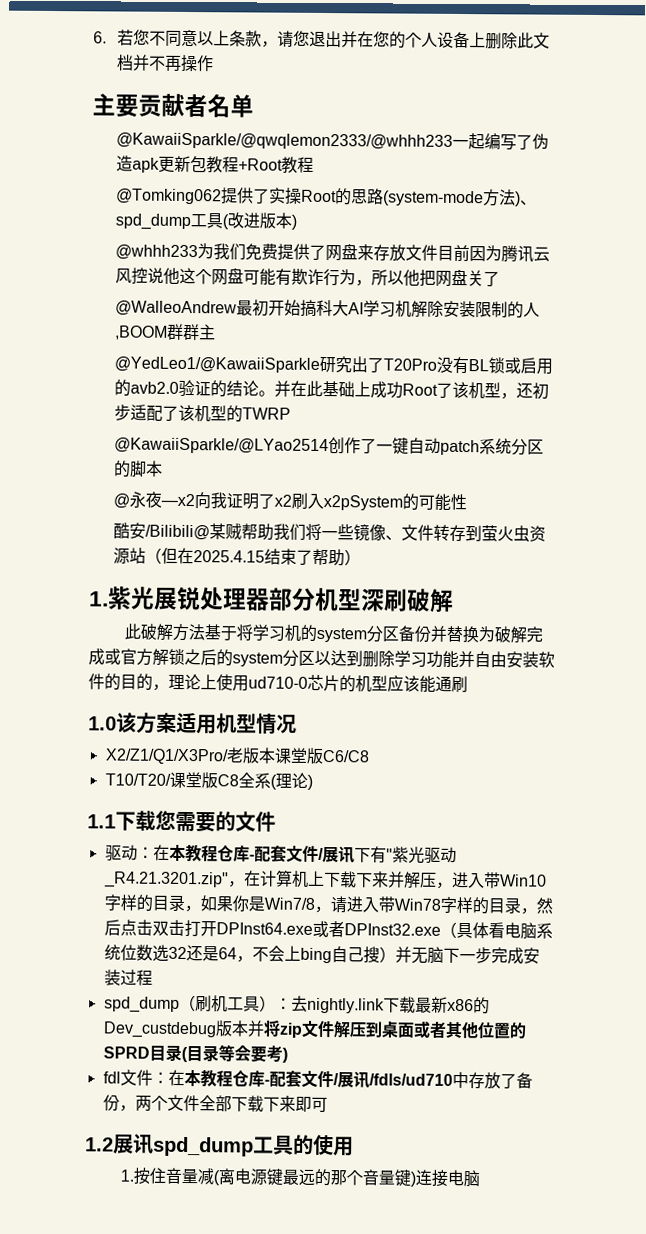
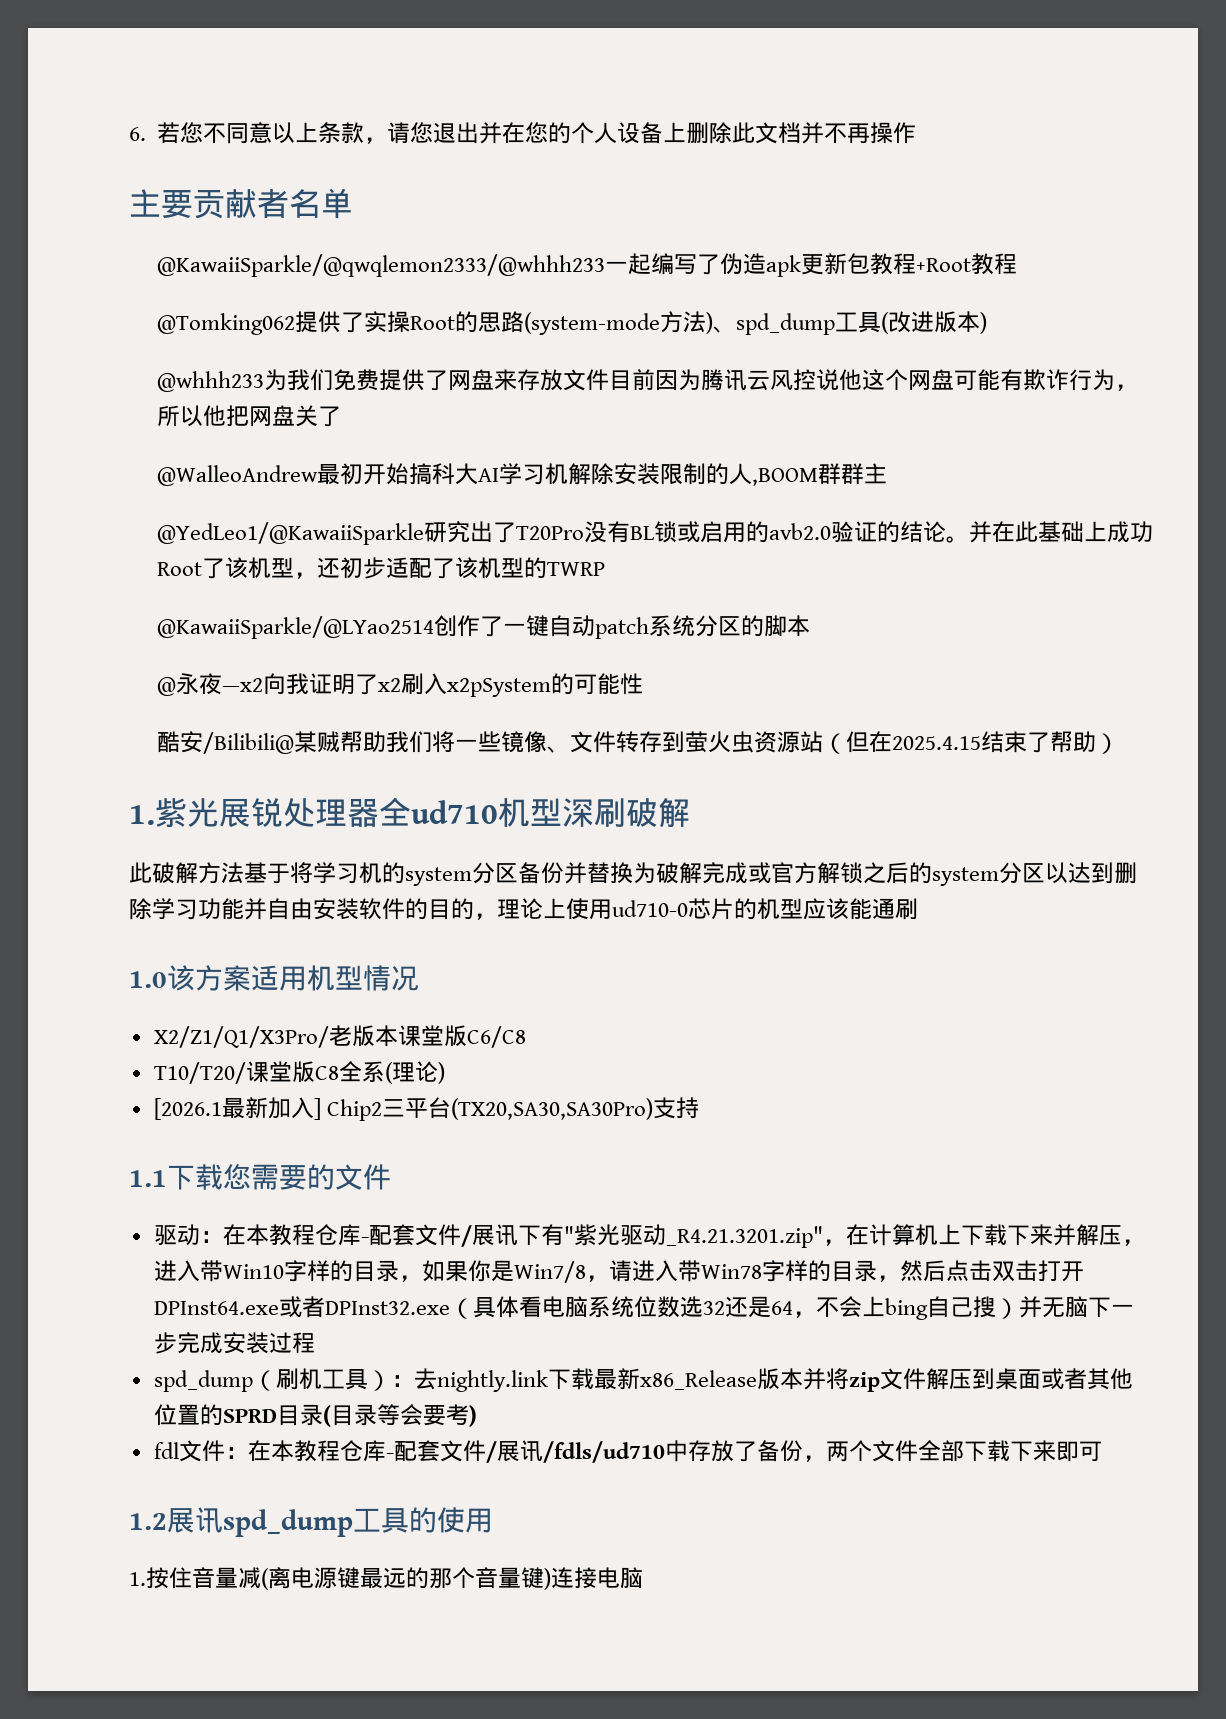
- 1.紫光展锐处理器部分机型深刷破解
+ 1.紫光展锐处理器全ud710机型深刷破解
+ [2026.1最新加入] Chip2三平台(TX20,SA30,SA30Pro)支持
- spd_dump（刷机工具）：去nightly.link下载最新x86的Dev_custdebug版本并将zip文件解压到桌面或者其他位置的SPRD目录(目录等会要考)
+ spd_dump（刷机工具）：去nightly.link下载最新x86_Release版本并将zip文件解压到桌面或者其他位置的SPRD目录(目录等会要考)

